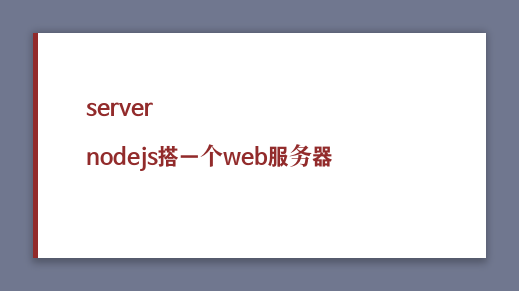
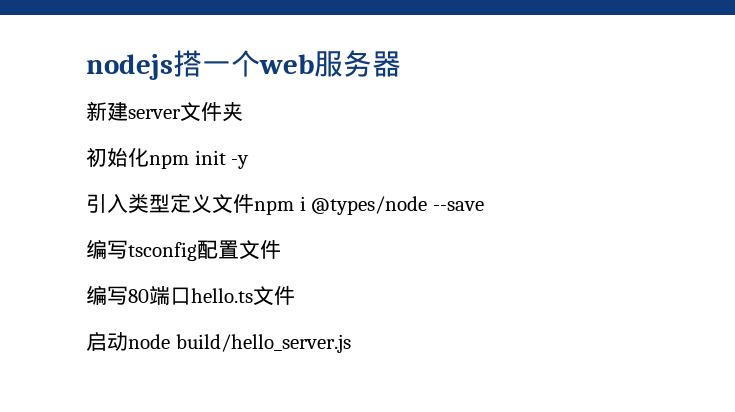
- server
+ 新建server文件夹
+ 初始化npm init -y
+ 引入类型定义文件npm i @types/node --save
+ 编写tsconfig配置文件
+ 编写80端口hello.ts文件
+ 启动node build/hello_server.js

